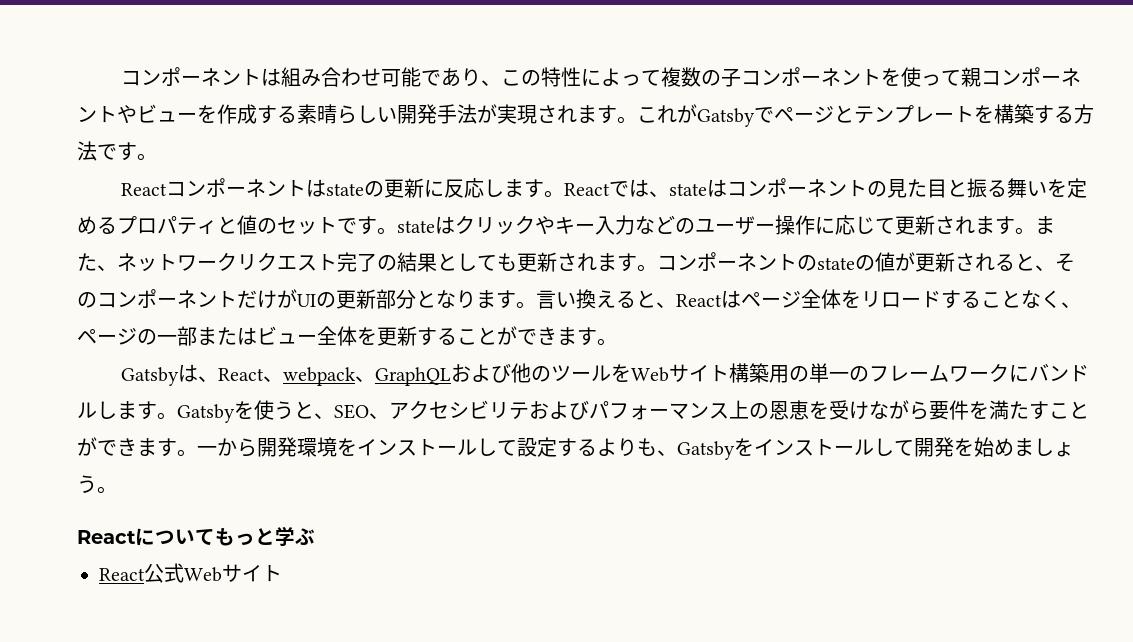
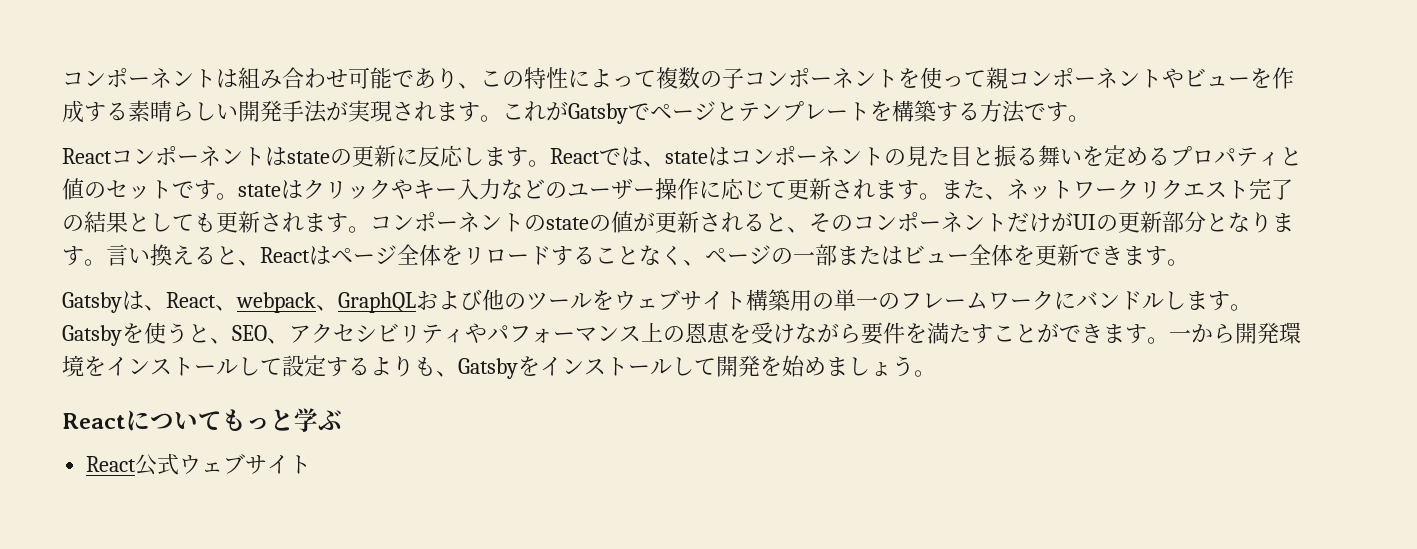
- 言い換えると、Reactはページ全体をリロードすることなく、ページの一部またはビュー全体を更新することができます。
+ 言い換えると、Reactはページ全体をリロードすることなく、ページの一部またはビュー全体を更新できます。
- Gatsbyは、React、webpack、GraphQLおよび他のツールをWebサイト構築用の単一のフレームワークにバンドルします。
+ Gatsbyは、React、webpack、GraphQLおよび他のツールをウェブサイト構築用の単一のフレームワークにバンドルします。
- Gatsbyを使うと、SEO、アクセシビリテおよびパフォーマンス上の恩恵を受けながら要件を満たすことができます。
+ Gatsbyを使うと、SEO、アクセシビリティやパフォーマンス上の恩恵を受けながら要件を満たすことができます。
- React公式Webサイト
+ React公式ウェブサイト

